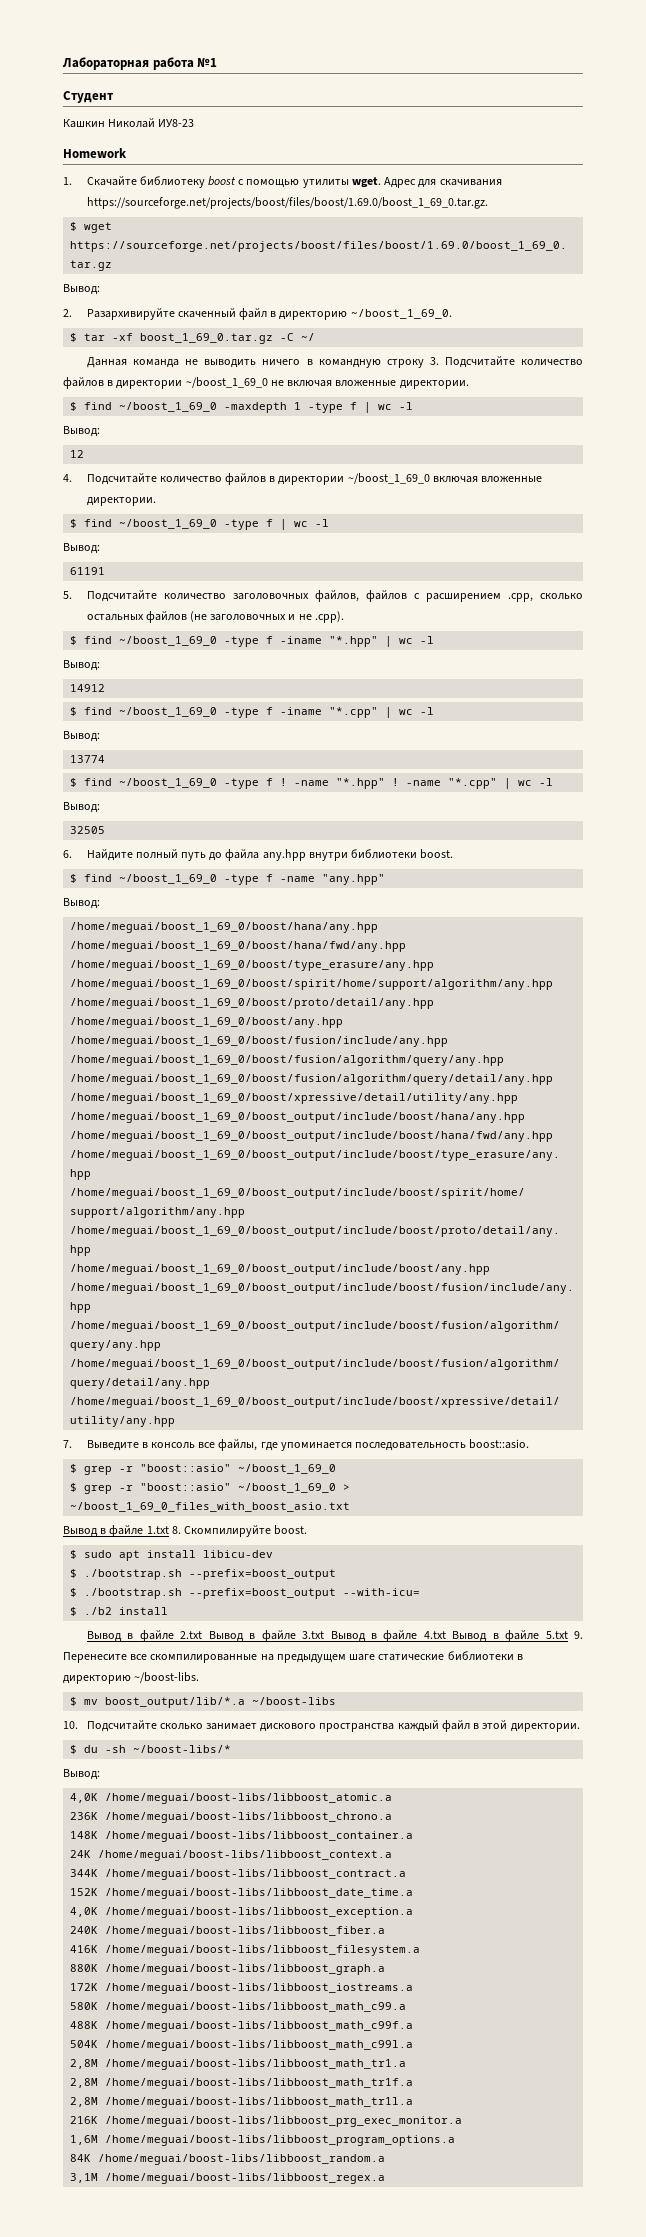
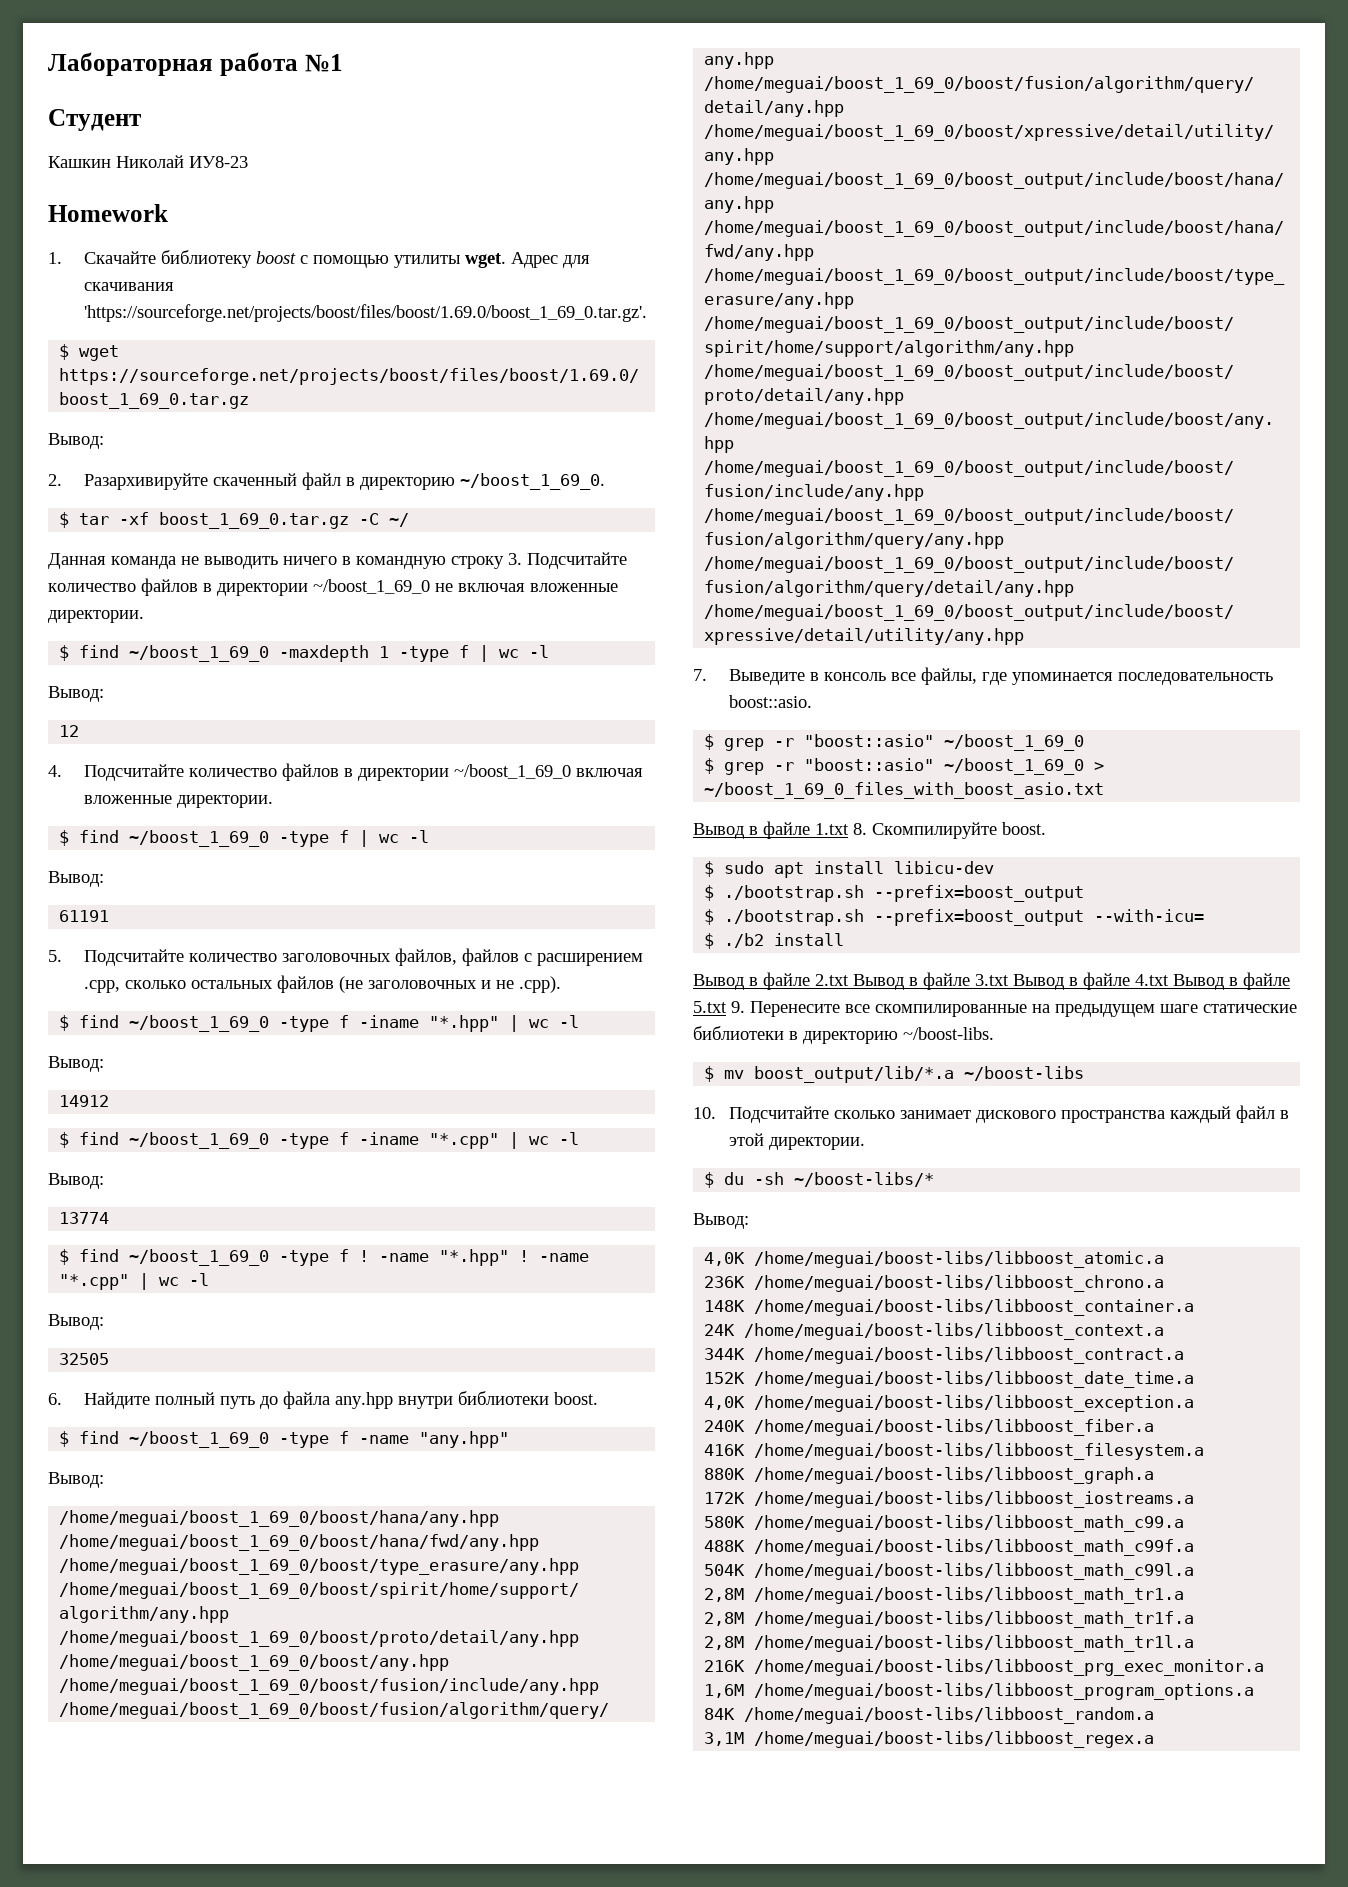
- Адрес для скачивания https://sourceforge.net/projects/boost/files/boost/1.69.0/boost_1_69_0.tar.gz.
+ Адрес для скачивания 'https://sourceforge.net/projects/boost/files/boost/1.69.0/boost_1_69_0.tar.gz'.

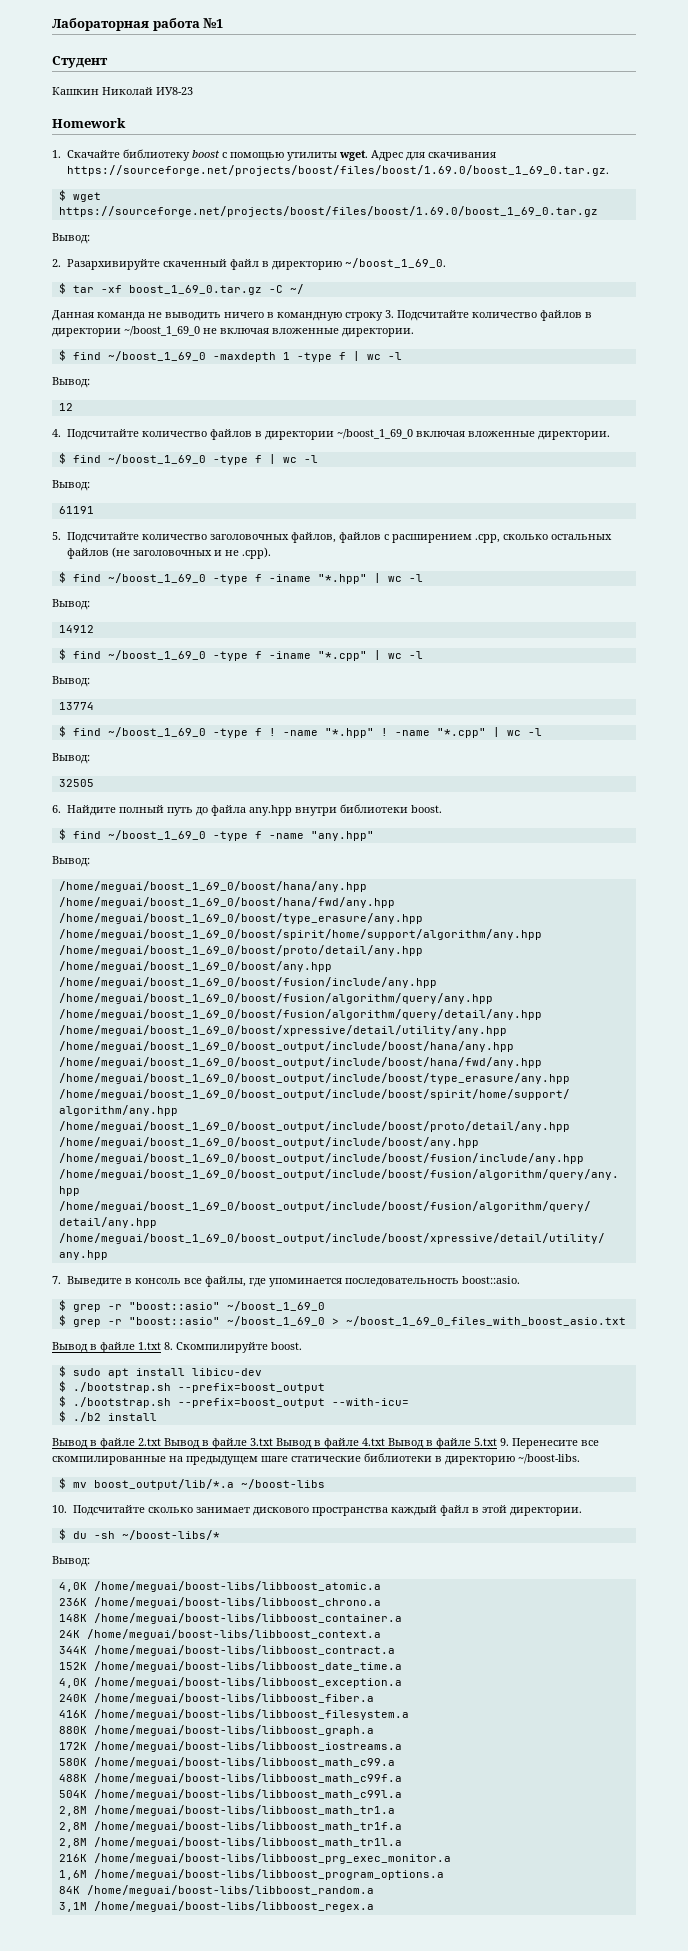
- Адрес для скачивания 'https://sourceforge.net/projects/boost/files/boost/1.69.0/boost_1_69_0.tar.gz'.
+ Адрес для скачивания https://sourceforge.net/projects/boost/files/boost/1.69.0/boost_1_69_0.tar.gz.

